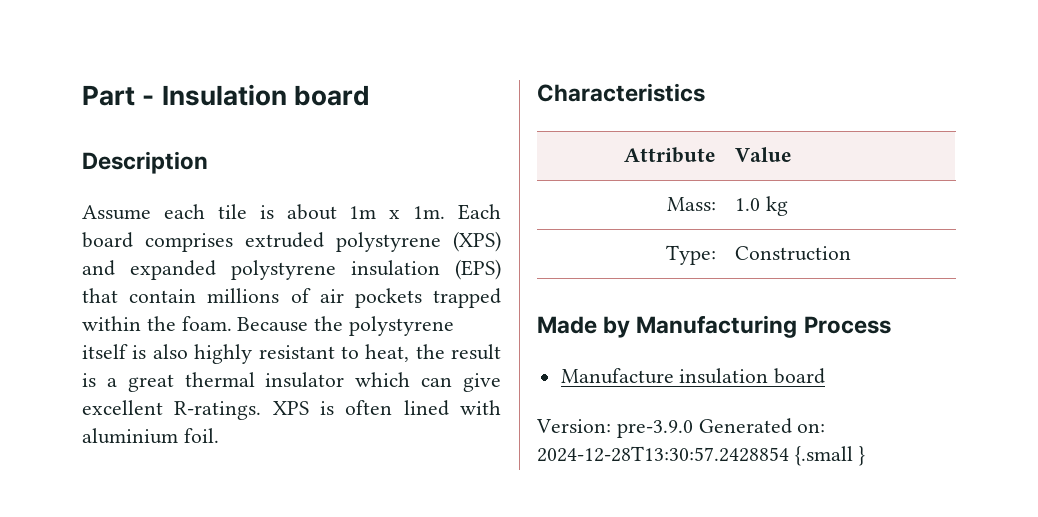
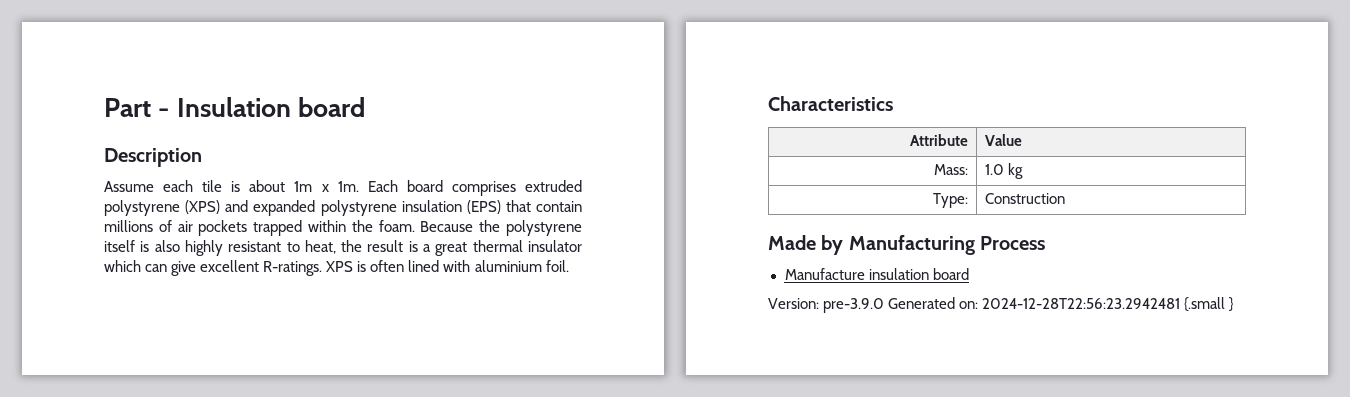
- Version: pre-3.9.0 Generated on: 2024-12-28T13:30:57.2428854 {.small }
+ Version: pre-3.9.0 Generated on: 2024-12-28T22:56:23.2942481 {.small }

